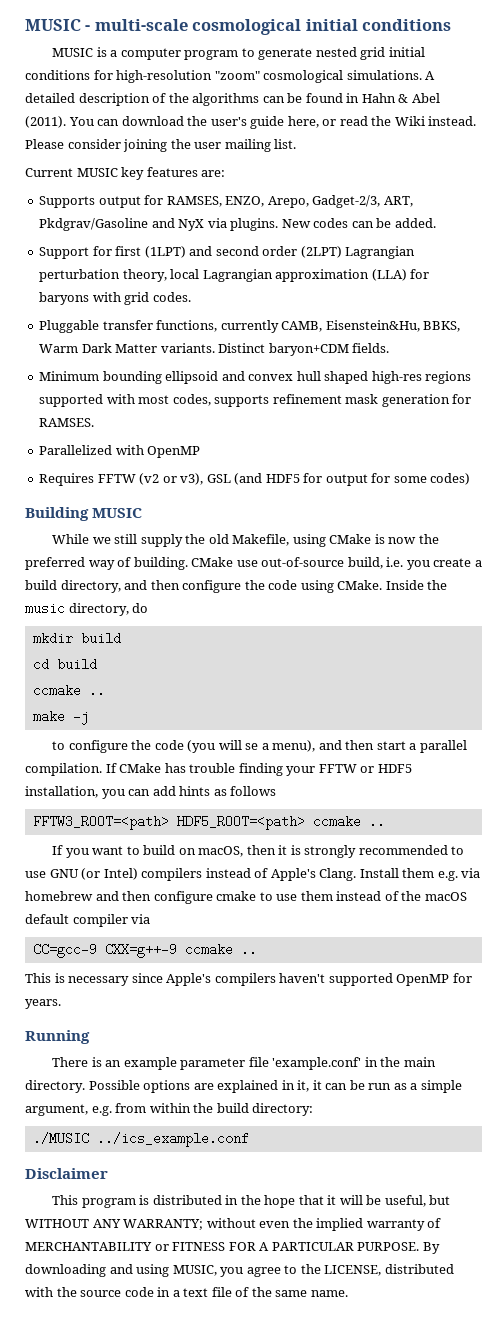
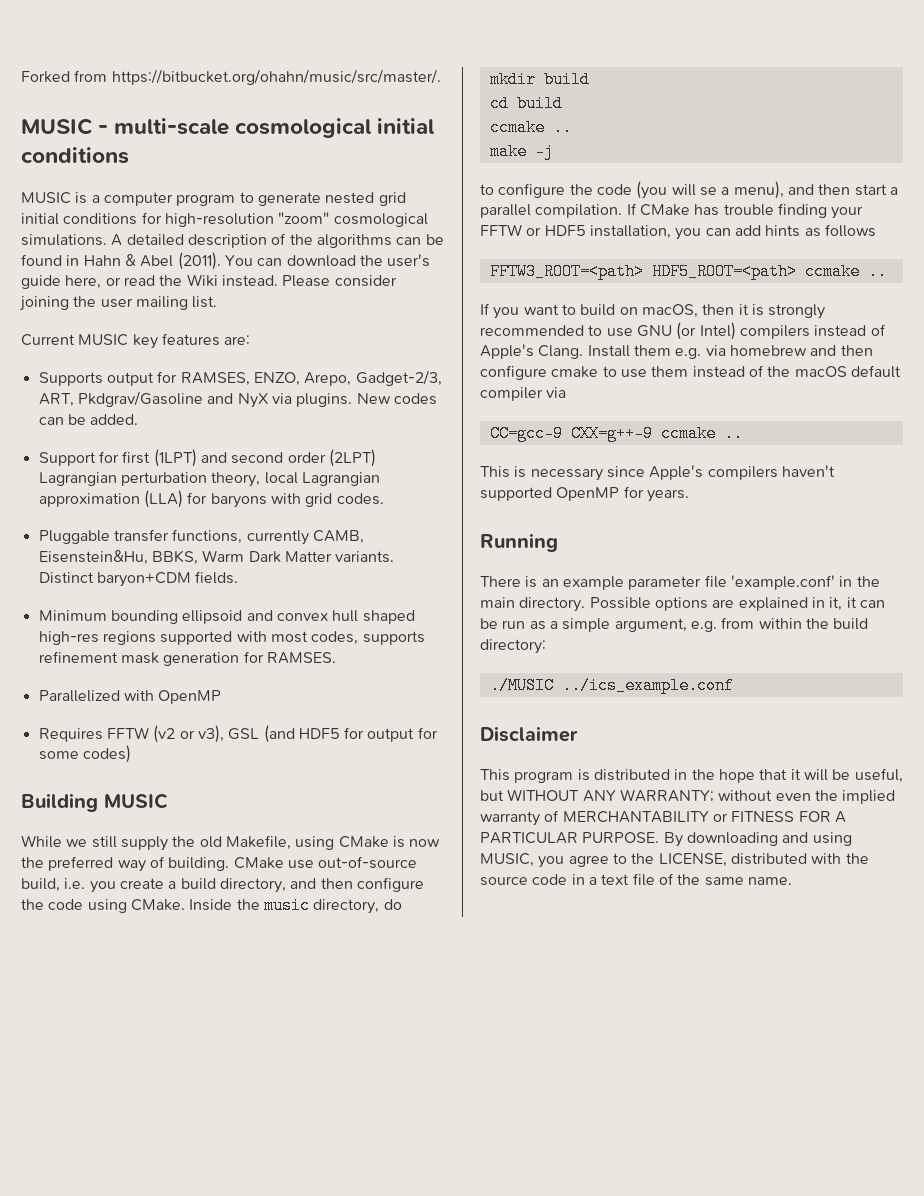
+ Forked from https://bitbucket.org/ohahn/music/src/master/.

